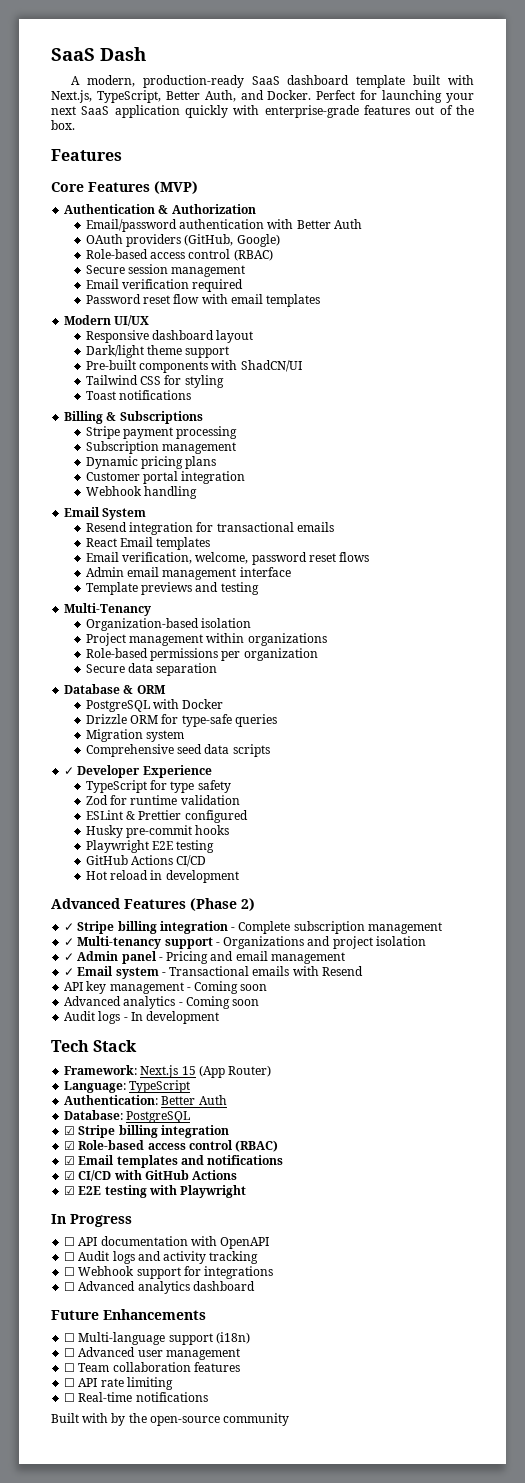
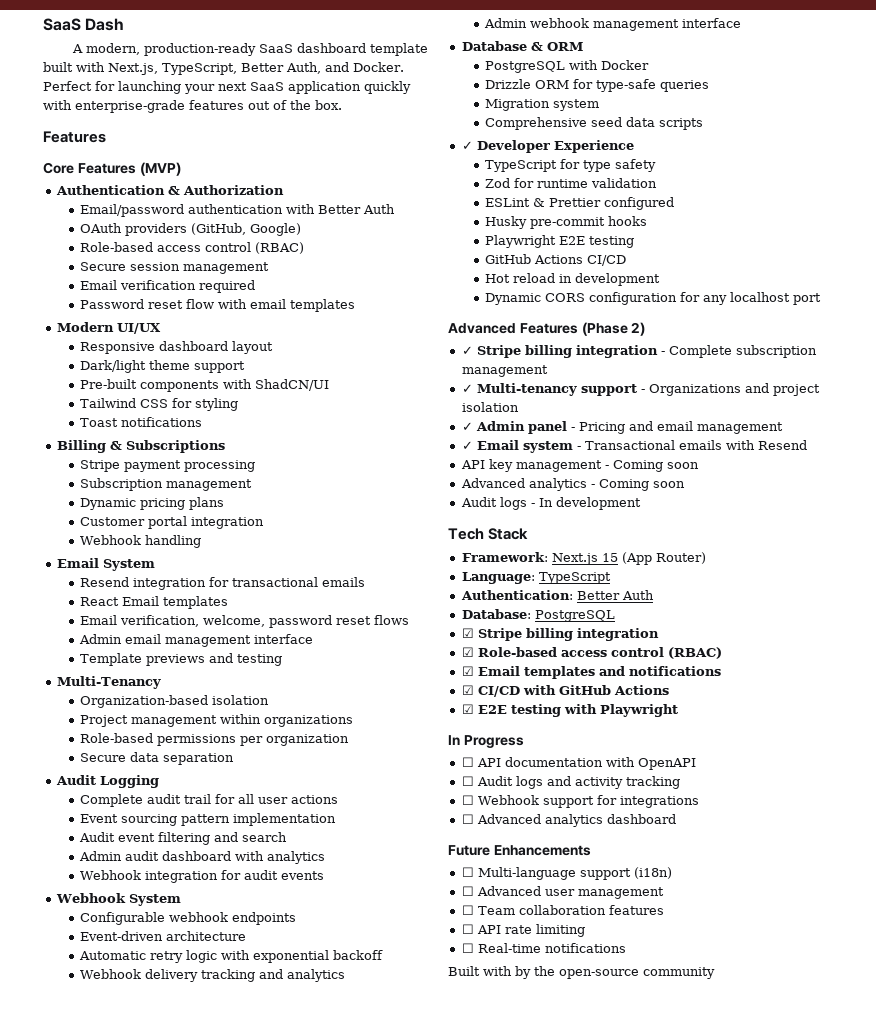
+ Audit Logging
+ Complete audit trail for all user actions
+ Event sourcing pattern implementation
+ Audit event filtering and search
+ Admin audit dashboard with analytics
+ Webhook integration for audit events
+ Webhook System
+ Configurable webhook endpoints
+ Event-driven architecture
+ Automatic retry logic with exponential backoff
+ Webhook delivery tracking and analytics
+ Admin webhook management interface
+ Dynamic CORS configuration for any localhost port

